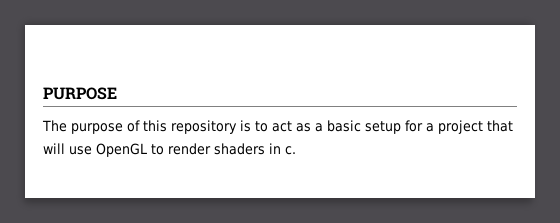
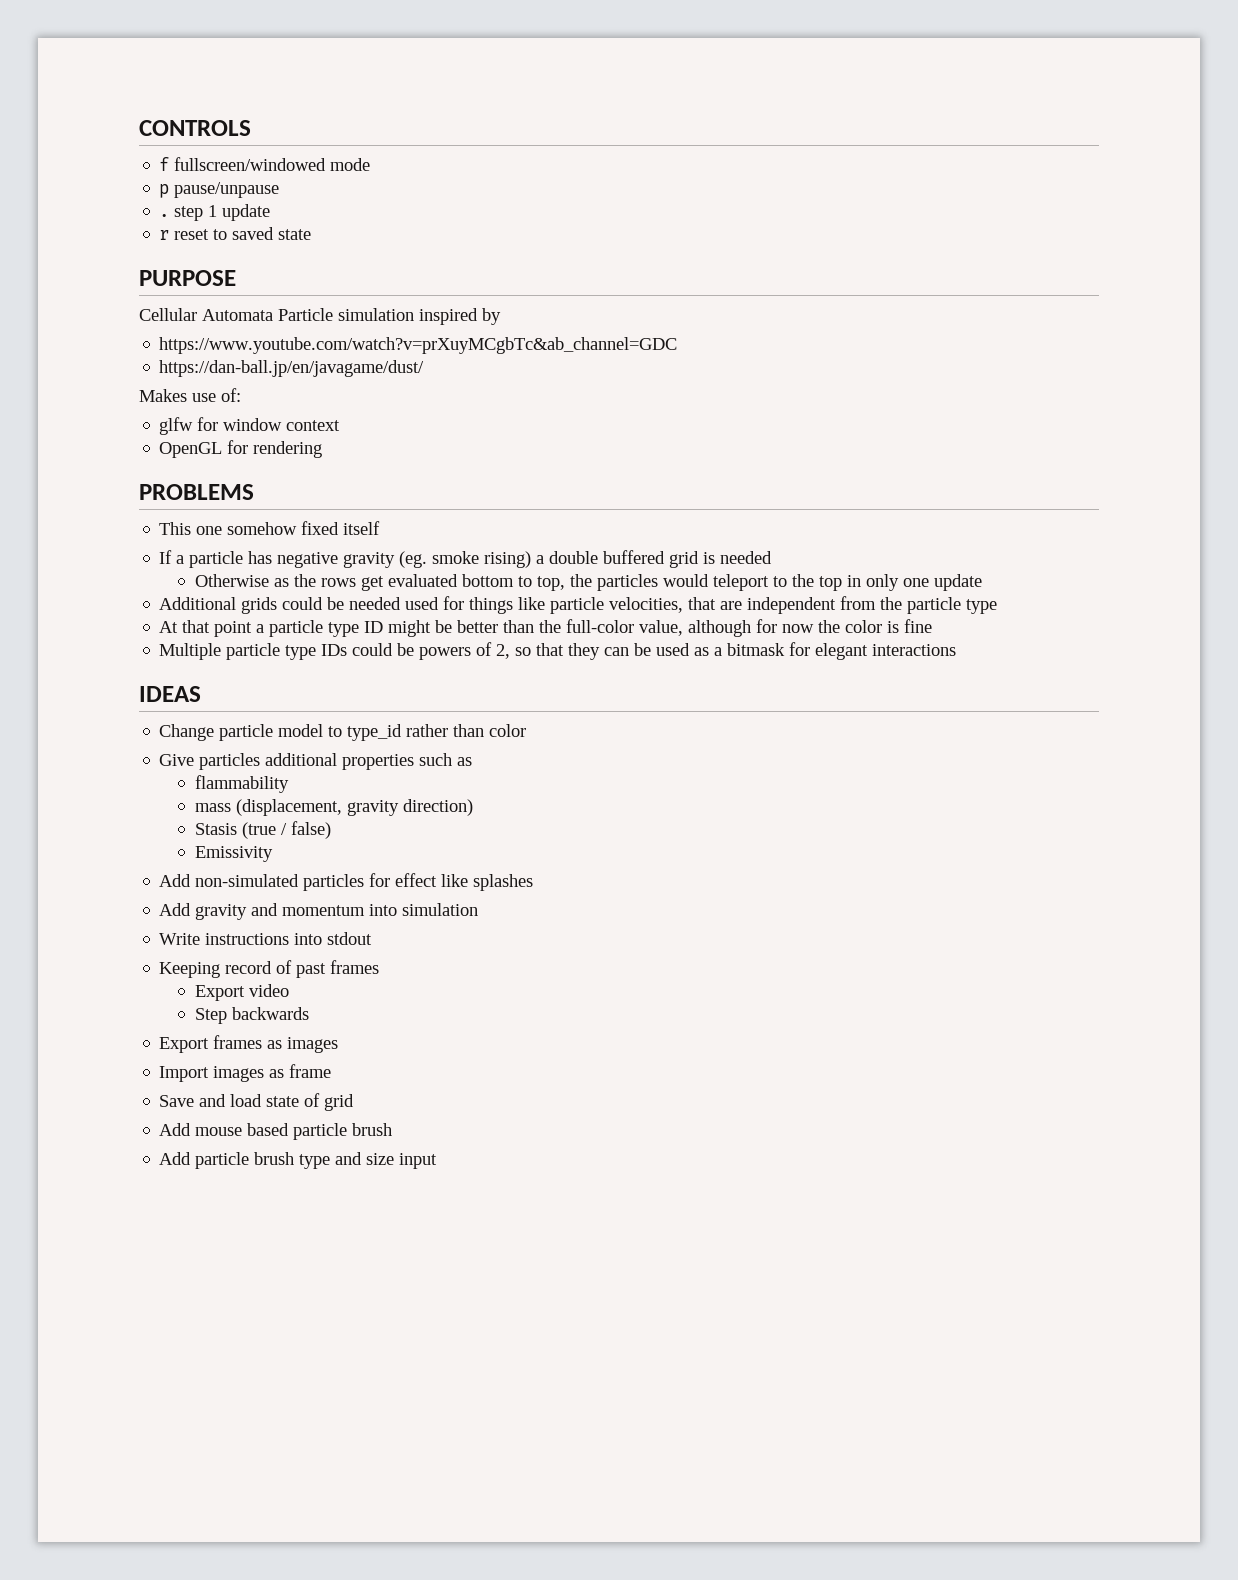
+ CONTROLS
+ f fullscreen/windowed mode
+ p pause/unpause
+ . step 1 update
+ r reset to saved state
  PURPOSE
- The purpose of this repository is to act as a basic setup for a project that will use OpenGL to render shaders in c.
+ Cellular Automata Particle simulation inspired by
+ https://www.youtube.com/watch?v=prXuyMCgbTc&ab_channel=GDC
+ https://dan-ball.jp/en/javagame/dust/
+ Makes use of:
+ glfw for window context
+ OpenGL for rendering
+ PROBLEMS
+ This one somehow fixed itself
+ If a particle has negative gravity (eg. smoke rising) a double buffered grid is needed
+ Otherwise as the rows get evaluated bottom to top, the particles would teleport to the top in only one update
+ Additional grids could be needed used for things like particle velocities, that are independent from the particle type
+ At that point a particle type ID might be better than the full-color value, although for now the color is fine
+ Multiple particle type IDs could be powers of 2, so that they can be used as a bitmask for elegant interactions
+ IDEAS
+ Change particle model to type_id rather than color
+ Give particles additional properties such as
+ flammability
+ mass (displacement, gravity direction)
+ Stasis (true / false)
+ Emissivity
+ Add non-simulated particles for effect like splashes
+ Add gravity and momentum into simulation
+ Write instructions into stdout
+ Keeping record of past frames
+ Export video
+ Step backwards
+ Export frames as images
+ Import images as frame
+ Save and load state of grid
+ Add mouse based particle brush
+ Add particle brush type and size input

